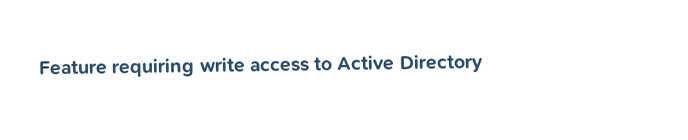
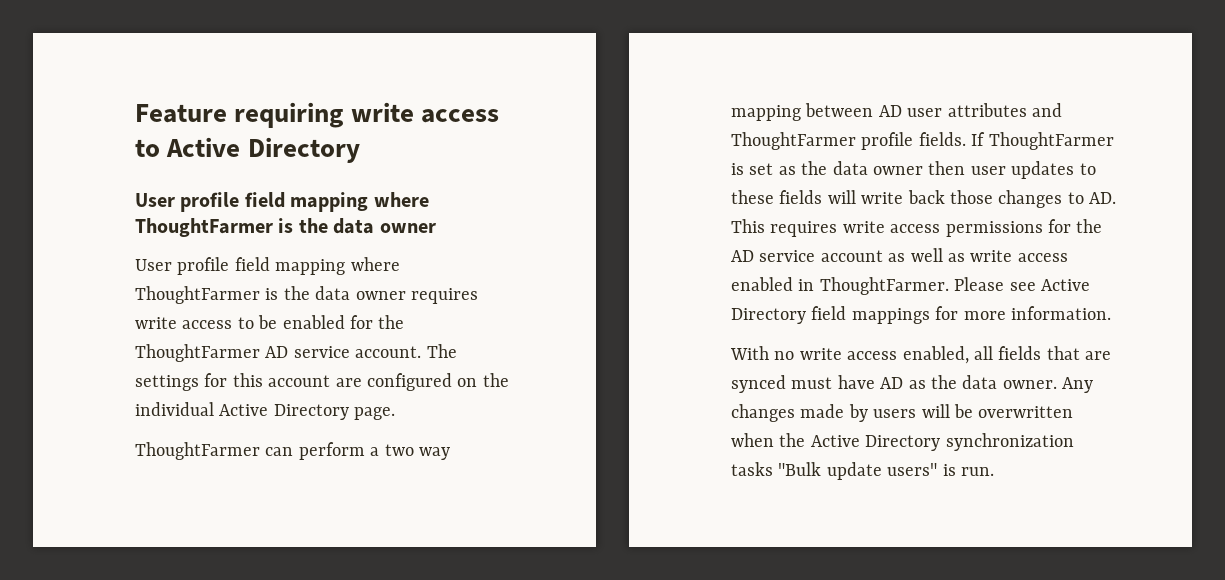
  Feature requiring write access to Active Directory
+ User profile field mapping where ThoughtFarmer is the data owner
+ User profile field mapping where ThoughtFarmer is the data owner requires write access to be enabled for the ThoughtFarmer AD service account. The settings for this account are configured on the individual Active Directory page.
+ ThoughtFarmer can perform a two way mapping between AD user attributes and ThoughtFarmer profile fields. If ThoughtFarmer is set as the data owner then user updates to these fields will write back those changes to AD. This requires write access permissions for the AD service account as well as write access enabled in ThoughtFarmer. Please see Active Directory field mappings for more information.
+ With no write access enabled, all fields that are synced must have AD as the data owner. Any changes made by users will be overwritten when the Active Directory synchronization tasks "Bulk update users" is run.

